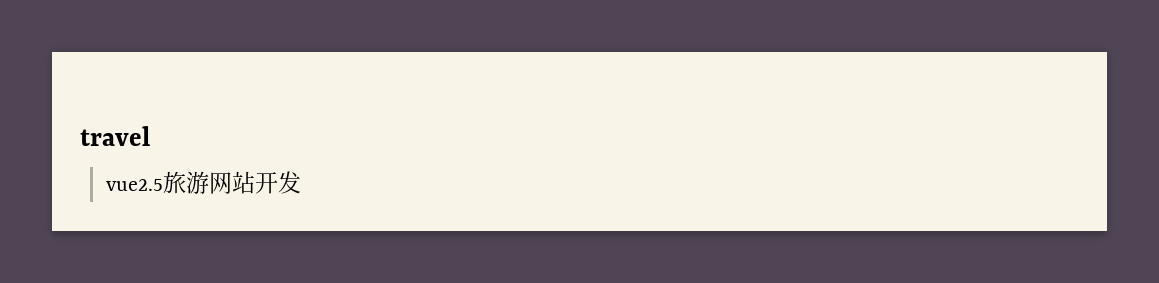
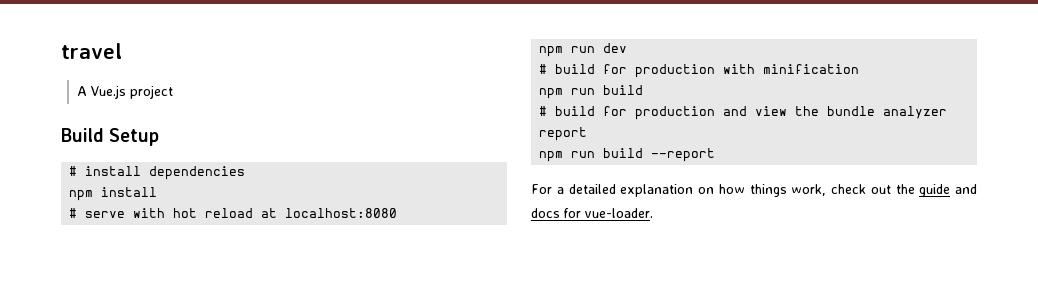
- vue2.5旅游网站开发
+ A Vue.js project
+ Build Setup
+ # install dependencies
+ npm install
+ # serve with hot reload at localhost:8080
+ npm run dev
+ # build for production with minification
+ npm run build
+ # build for production and view the bundle analyzer report
+ npm run build --report
+ For a detailed explanation on how things work, check out the guide and docs for vue-loader.

